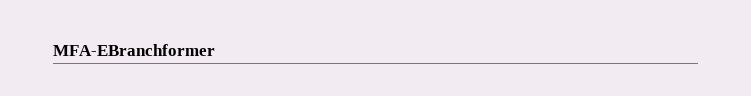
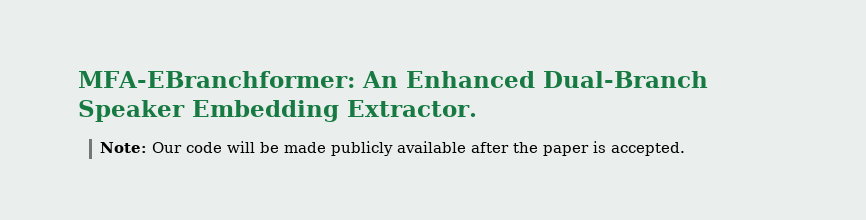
- MFA-EBranchformer
+ MFA-EBranchformer: An Enhanced Dual-Branch Speaker Embedding Extractor.
+ Note: Our code will be made publicly available after the paper is accepted.

